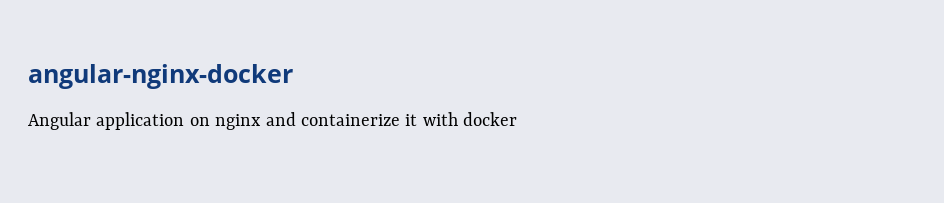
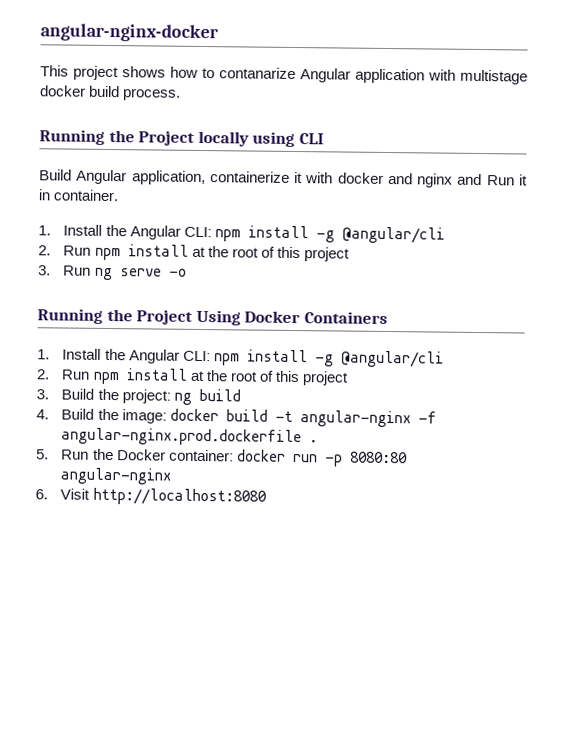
- Angular application on nginx and containerize it with docker
+ This project shows how to contanarize Angular application with multistage docker build process.
+ Running the Project locally using CLI
+ Build Angular application, containerize it with docker and nginx and Run it in container.
+ 1. Install the Angular CLI: npm install -g @angular/cli
+ 2. Run npm install at the root of this project
+ 3. Run ng serve -o
+ Running the Project Using Docker Containers
+ 1. Install the Angular CLI: npm install -g @angular/cli
+ 2. Run npm install at the root of this project
+ 3. Build the project: ng build
+ 4. Build the image: docker build -t angular-nginx -f angular-nginx.prod.dockerfile .
+ 5. Run the Docker container: docker run -p 8080:80 angular-nginx
+ 6. Visit http://localhost:8080

